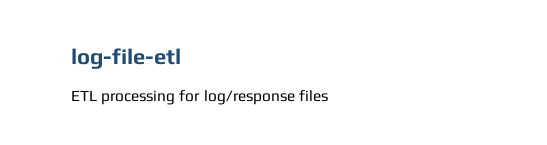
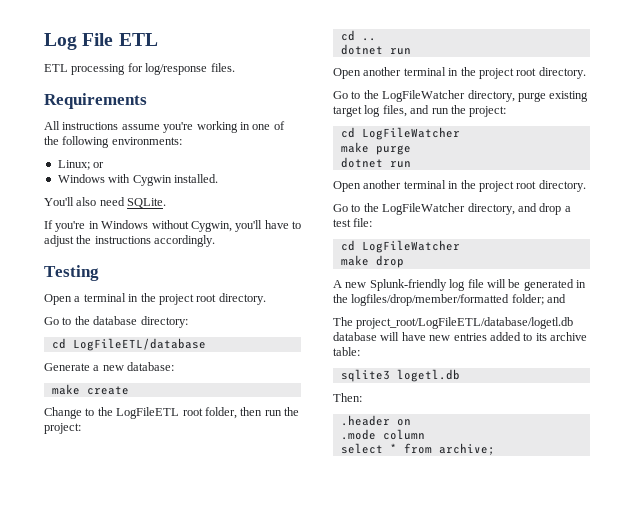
- log-file-etl
+ Log File ETL
- ETL processing for log/response files
+ ETL processing for log/response files.
+ Requirements
+ All instructions assume you're working in one of the following environments:
+ Linux; or
+ Windows with Cygwin installed.
+ You'll also need SQLite.
+ If you're in Windows without Cygwin, you'll have to adjust the instructions accordingly.
+ Testing
+ Open a terminal in the project root directory.
+ Go to the database directory:
+ cd LogFileETL/database
+ Generate a new database:
+ make create
+ Change to the LogFileETL root folder, then run the project:
+ cd ..
+ dotnet run
+ Open another terminal in the project root directory.
+ Go to the LogFileWatcher directory, purge existing target log files, and run the project:
+ cd LogFileWatcher
+ make purge
+ dotnet run
+ Open another terminal in the project root directory.
+ Go to the LogFileWatcher directory, and drop a test file:
+ cd LogFileWatcher
+ make drop
+ A new Splunk-friendly log file will be generated in the logfiles/drop/member/formatted folder; and
+ The project_root/LogFileETL/database/logetl.db database will have new entries added to its archive table:
+ sqlite3 logetl.db
+ Then:
+ .header on
+ .mode column
+ select * from archive;

